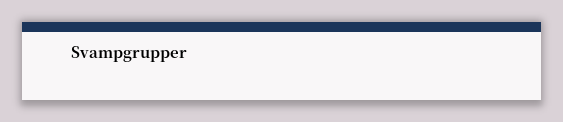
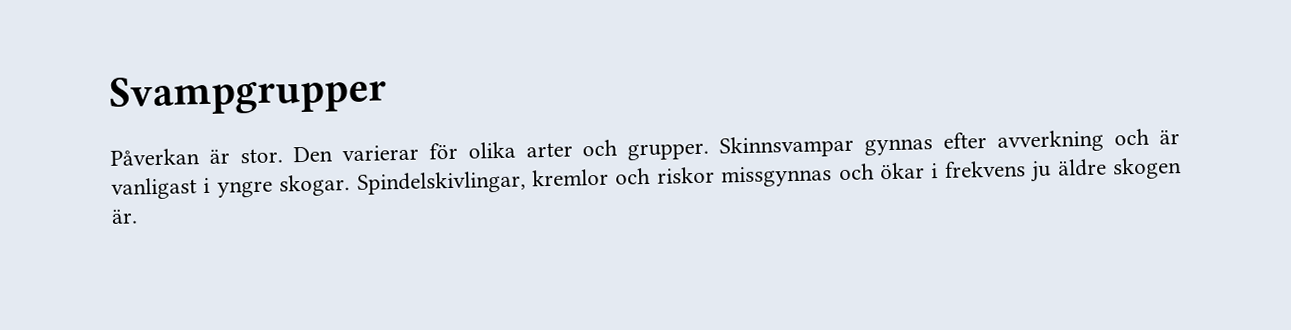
+ Påverkan är stor. Den varierar för olika arter och grupper. Skinnsvampar gynnas efter avverkning och är vanligast i yngre skogar. Spindelskivlingar, kremlor och riskor missgynnas och ökar i frekvens ju äldre skogen är.

